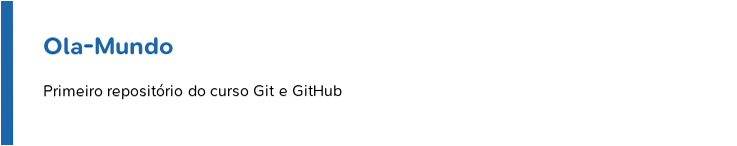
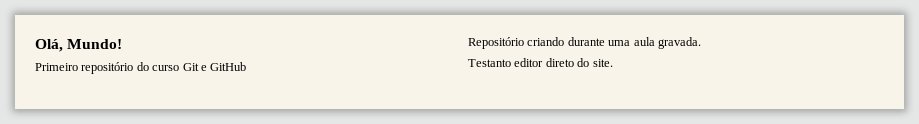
- Ola-Mundo
+ Olá, Mundo!
+ Repositório criando durante uma aula gravada.
+ Testanto editor direto do site.

